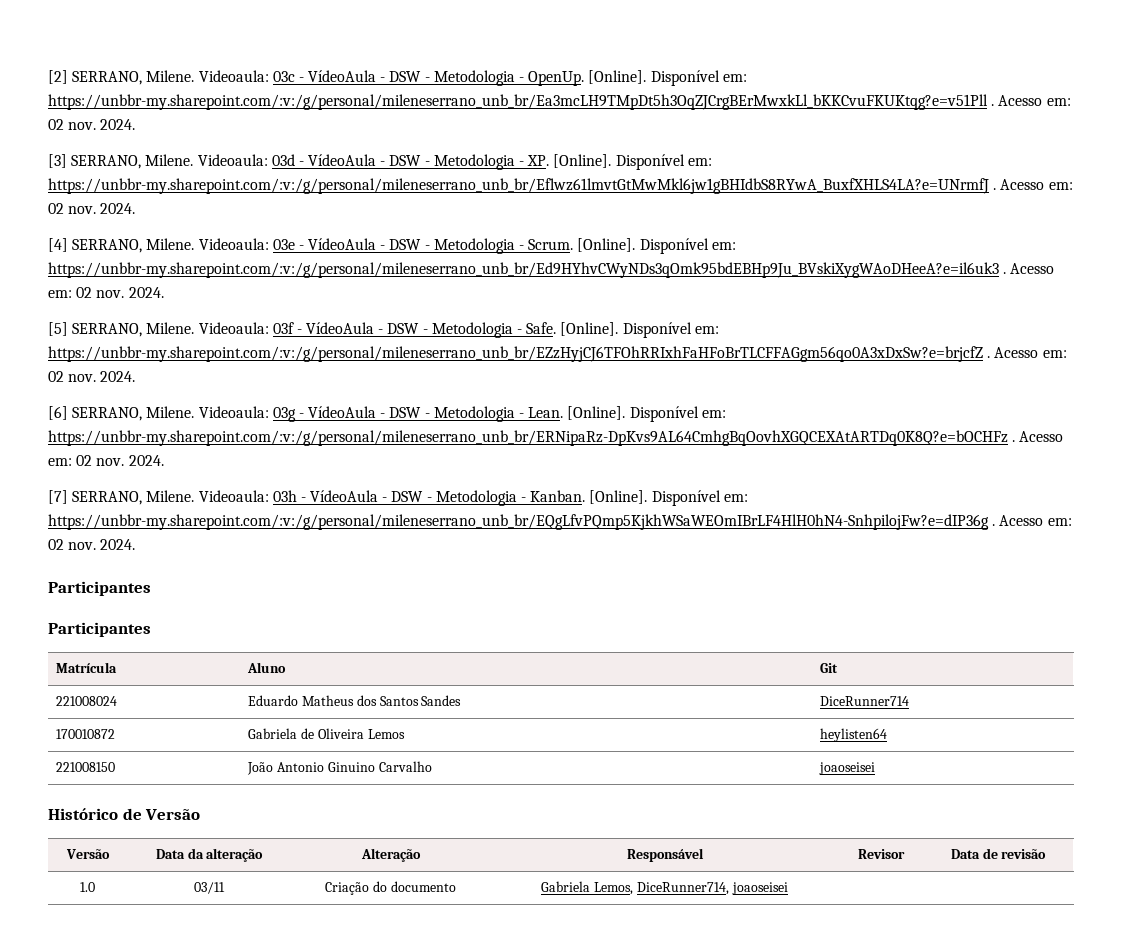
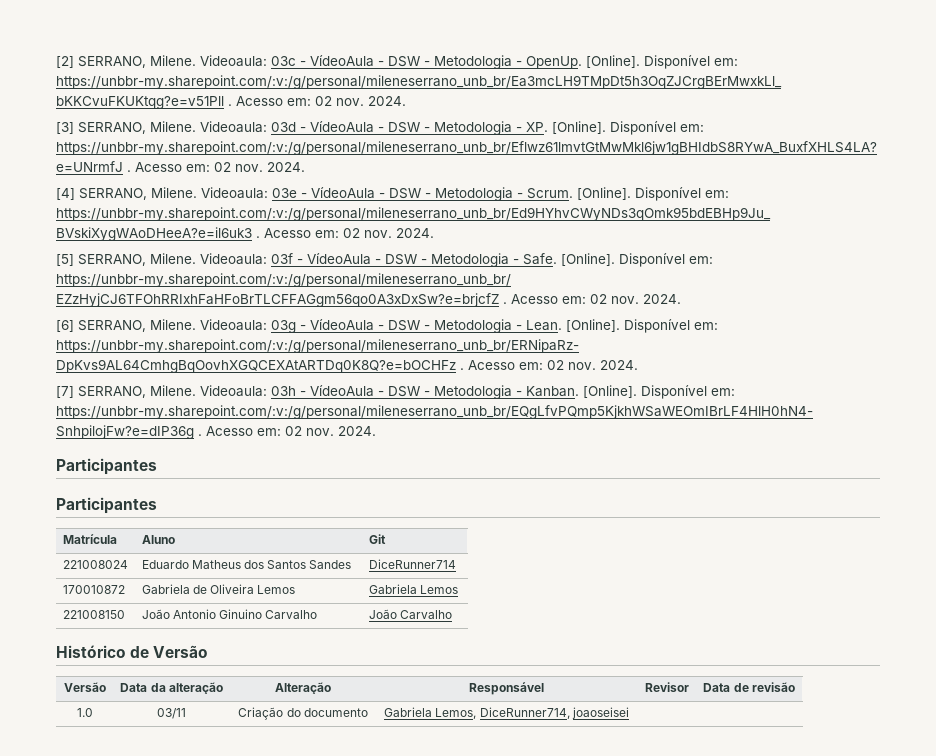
- 170010872 | Gabriela de Oliveira Lemos | heylisten64
+ 170010872 | Gabriela de Oliveira Lemos | Gabriela Lemos
- 221008150 | João Antonio Ginuino Carvalho | joaoseisei
+ 221008150 | João Antonio Ginuino Carvalho | João Carvalho

